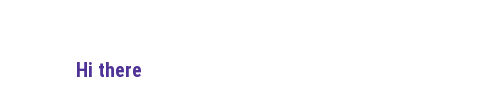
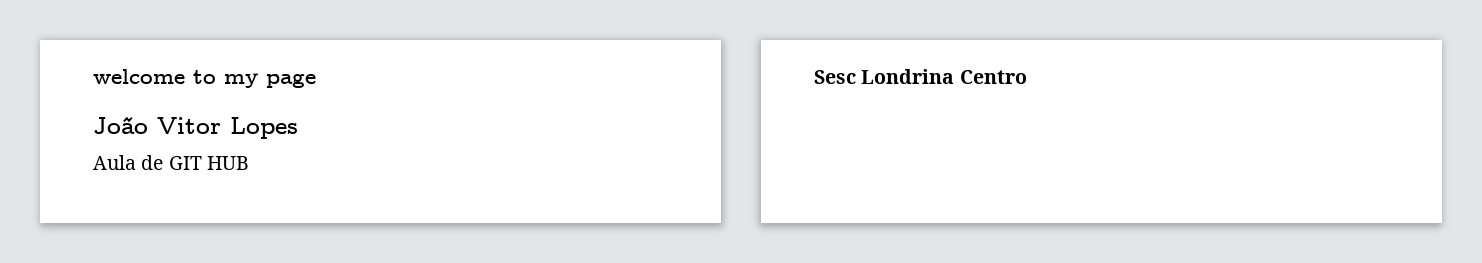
- Hi there
+ welcome to my page
+ João Vitor Lopes
+ Aula de GIT HUB
+ Sesc Londrina Centro

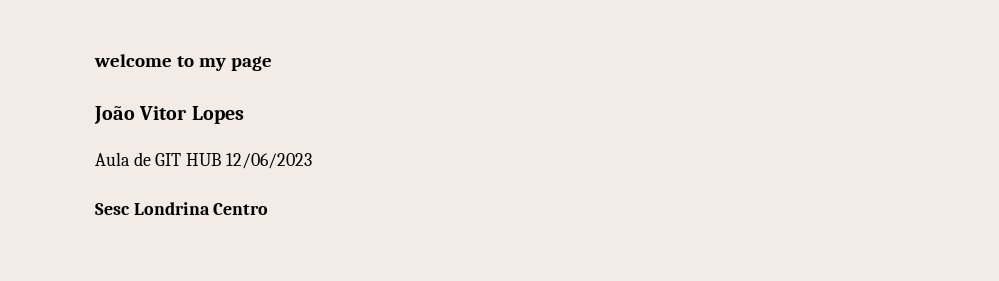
- Aula de GIT HUB
+ Aula de GIT HUB 12/06/2023

